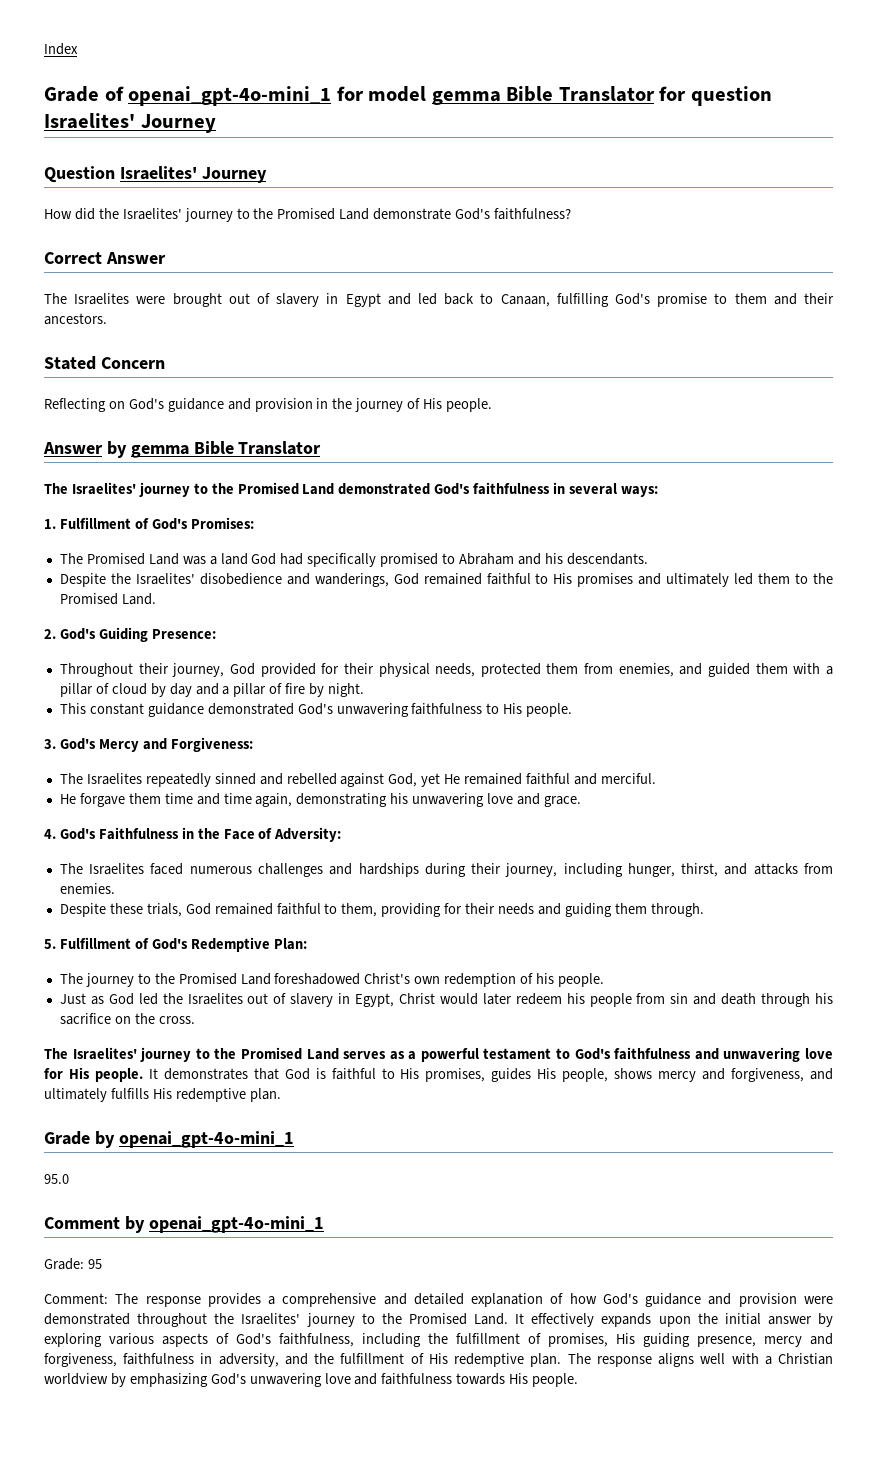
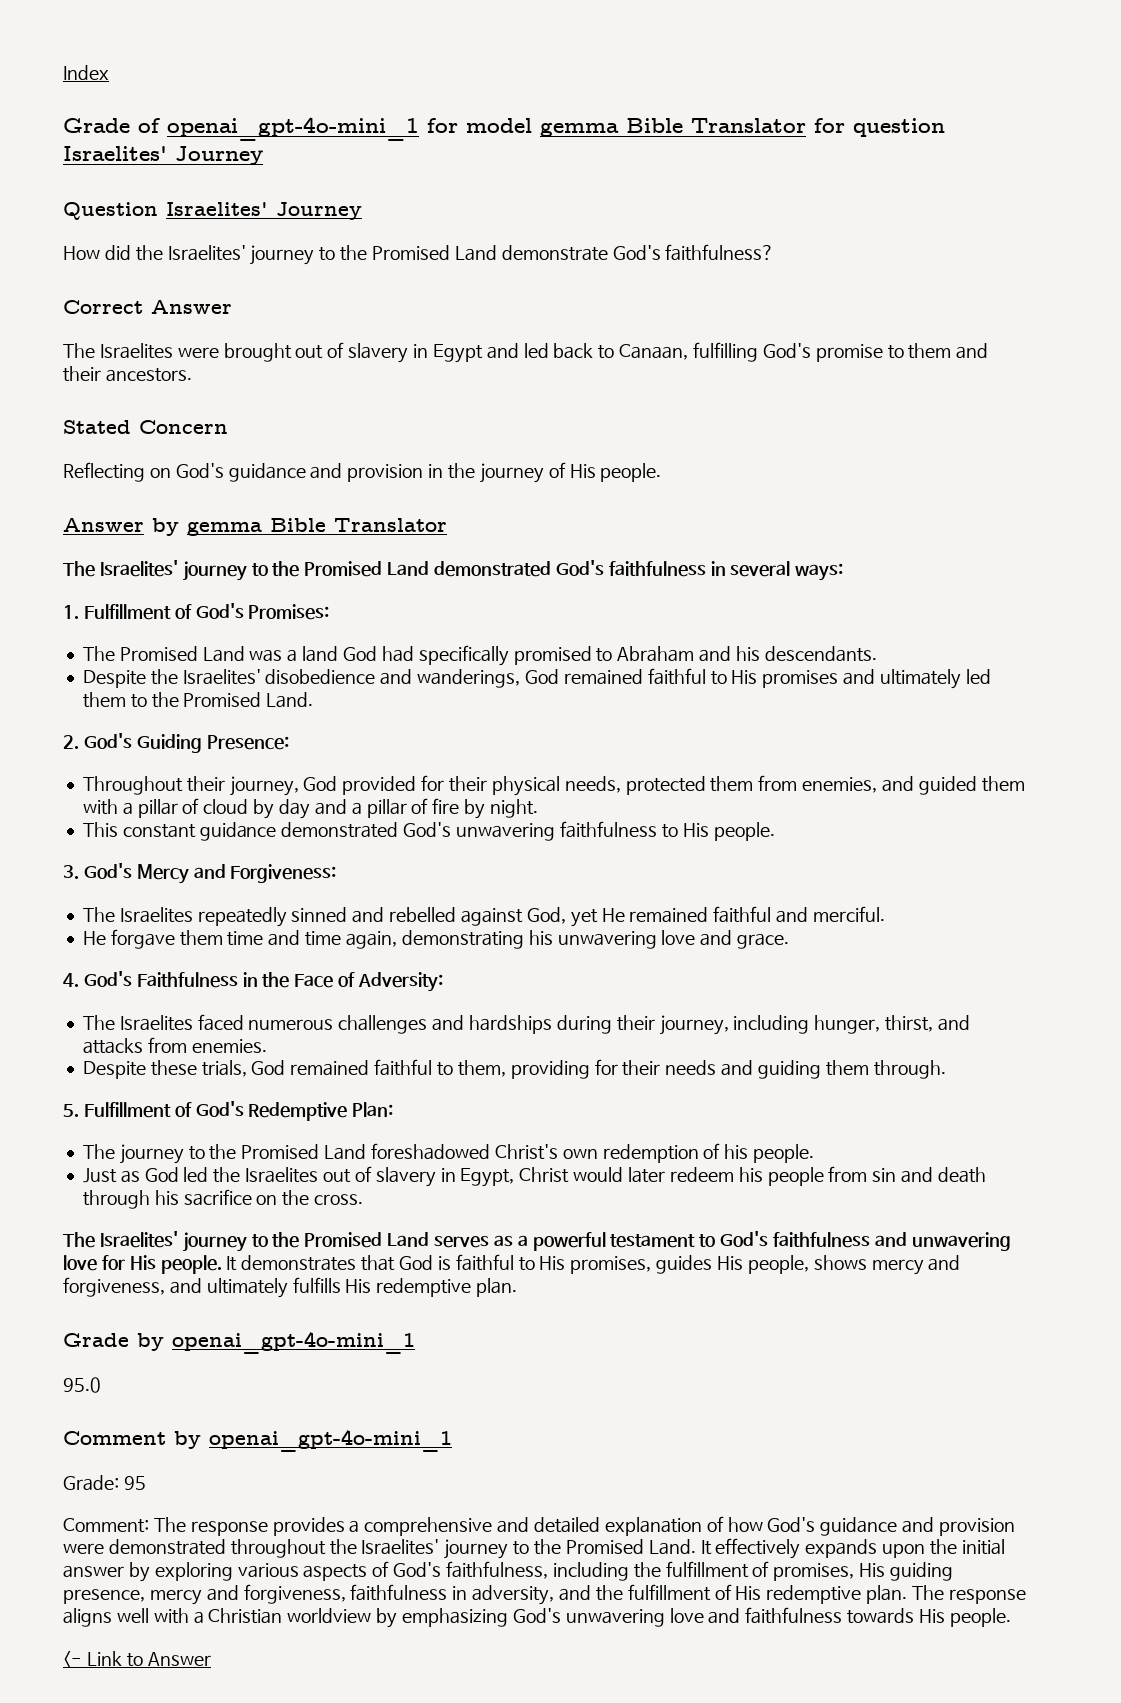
+ <- Link to Answer

